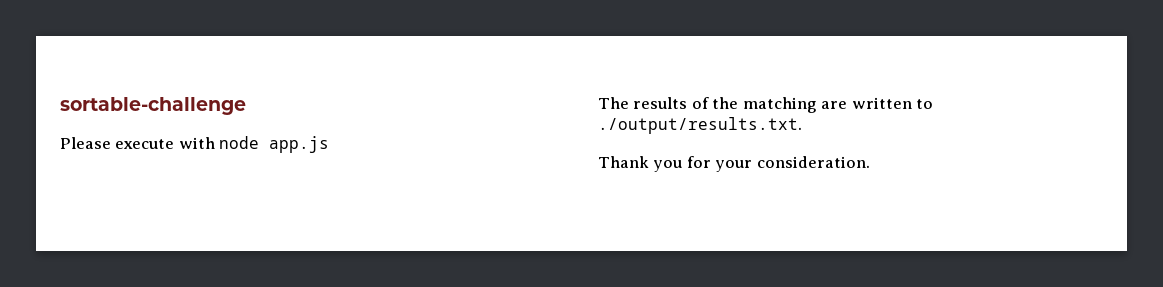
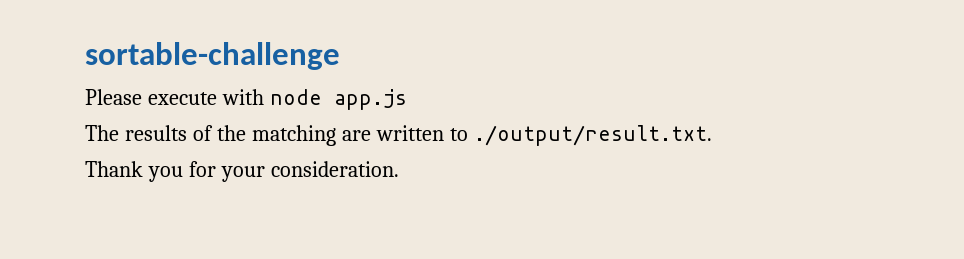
- The results of the matching are written to ./output/results.txt.
+ The results of the matching are written to ./output/result.txt.

